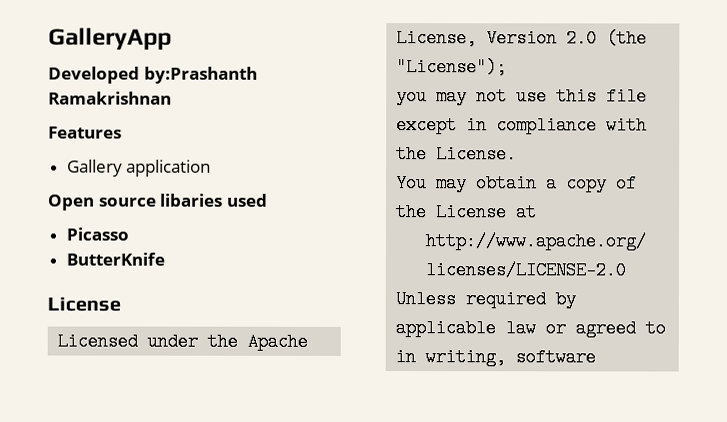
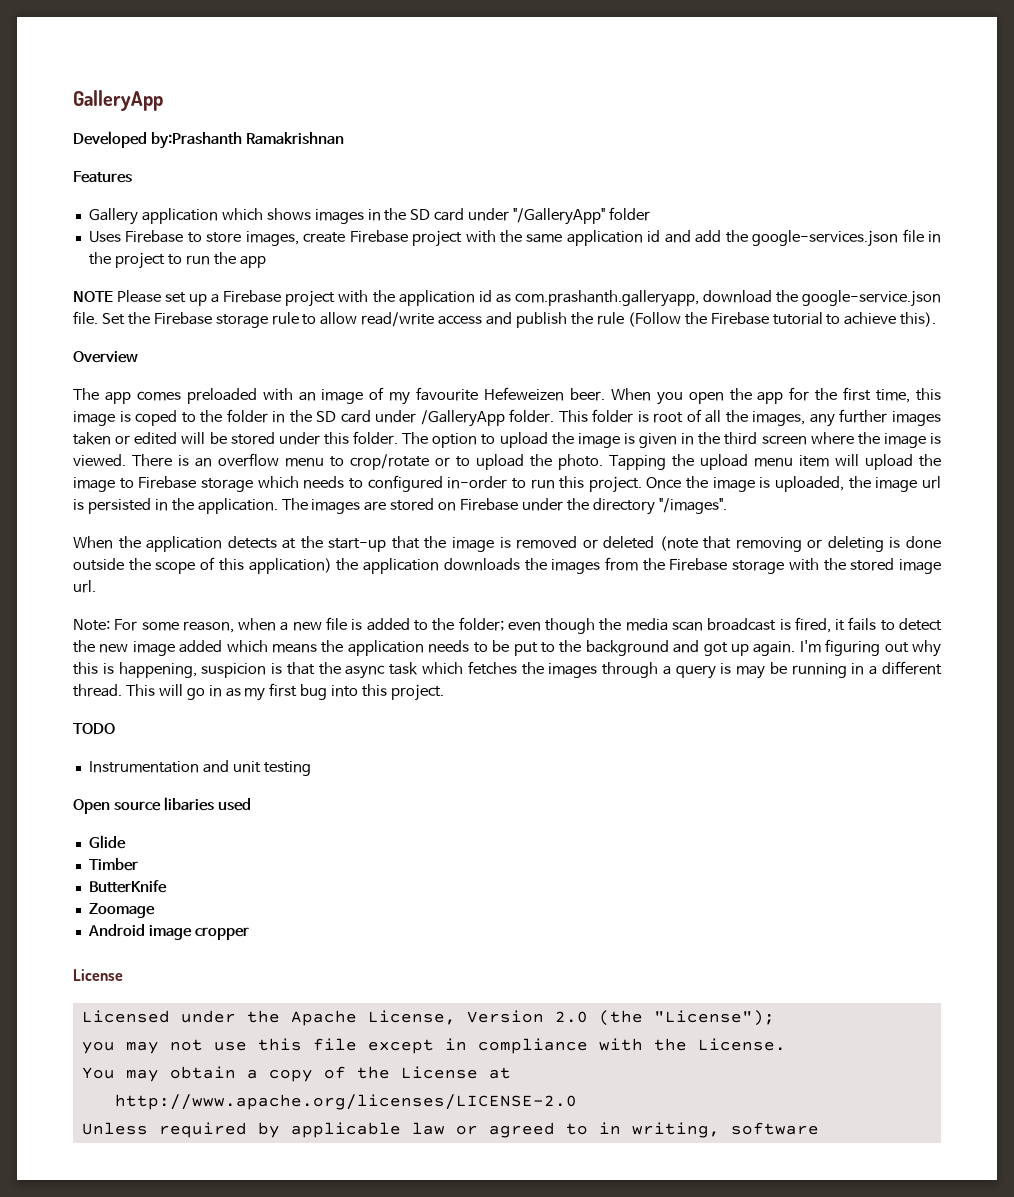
- Gallery application
+ Gallery application which shows images in the SD card under "/GalleryApp" folder
+ Uses Firebase to store images, create Firebase project with the same application id and add the google-services.json file in the project to run the app
+ NOTE Please set up a Firebase project with the application id as com.prashanth.galleryapp, download the google-service.json file. Set the Firebase storage rule to allow read/write access and publish the rule (Follow the Firebase tutorial to achieve this).
+ Overview
+ The app comes preloaded with an image of my favourite Hefeweizen beer. When you open the app for the first time, this image is coped to the folder in the SD card under /GalleryApp folder. This folder is root of all the images, any further images taken or edited will be stored under this folder. The option to upload the image is given in the third screen where the image is viewed. There is an overflow menu to crop/rotate or to upload the photo. Tapping the upload menu item will upload the image to Firebase storage which needs to configured in-order to run this project. Once the image is uploaded, the image url is persisted in the application. The images are stored on Firebase under the directory "/images".
+ When the application detects at the start-up that the image is removed or deleted (note that removing or deleting is done outside the scope of this application) the application downloads the images from the Firebase storage with the stored image url.
+ Note: For some reason, when a new file is added to the folder; even though the media scan broadcast is fired, it fails to detect the new image added which means the application needs to be put to the background and got up again. I'm figuring out why this is happening, suspicion is that the async task which fetches the images through a query is may be running in a different thread. This will go in as my first bug into this project.
+ TODO
+ Instrumentation and unit testing
- Picasso
+ Glide
+ Timber
+ Zoomage
+ Android image cropper

